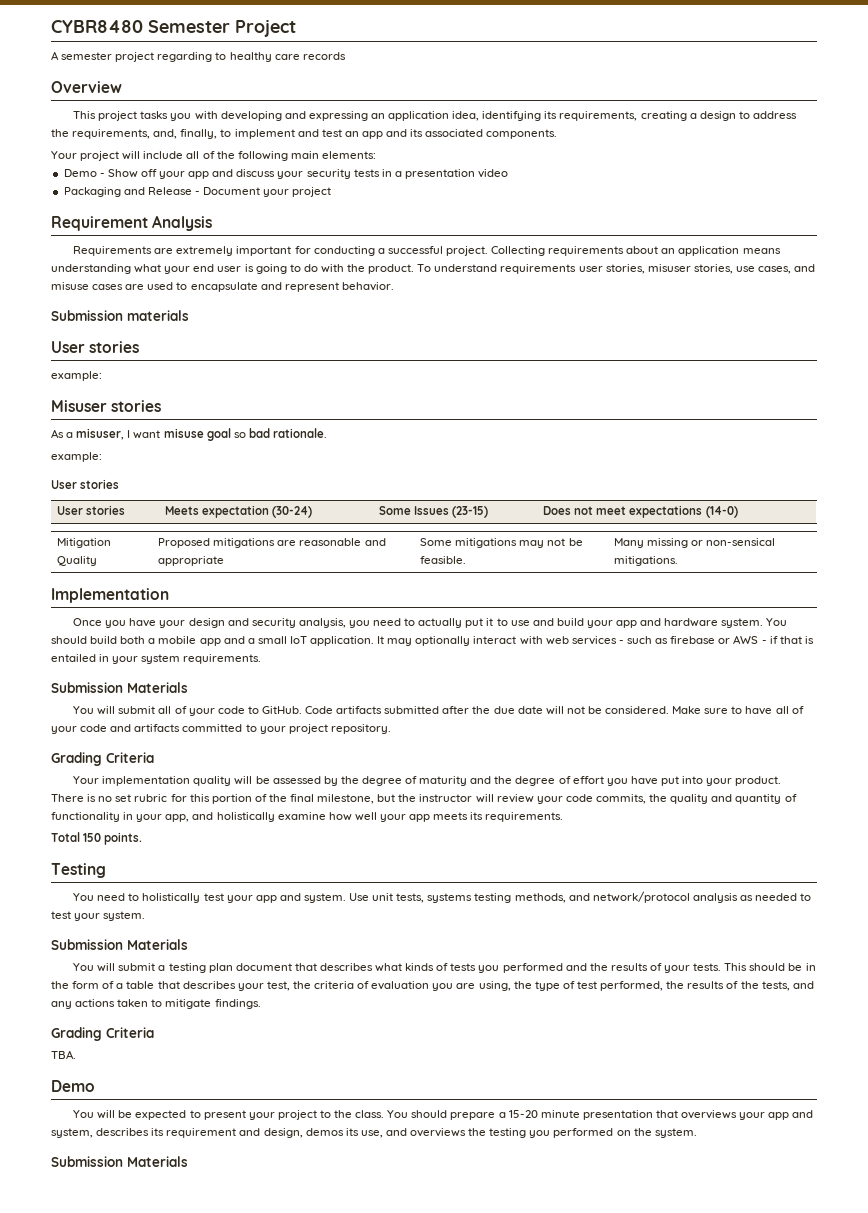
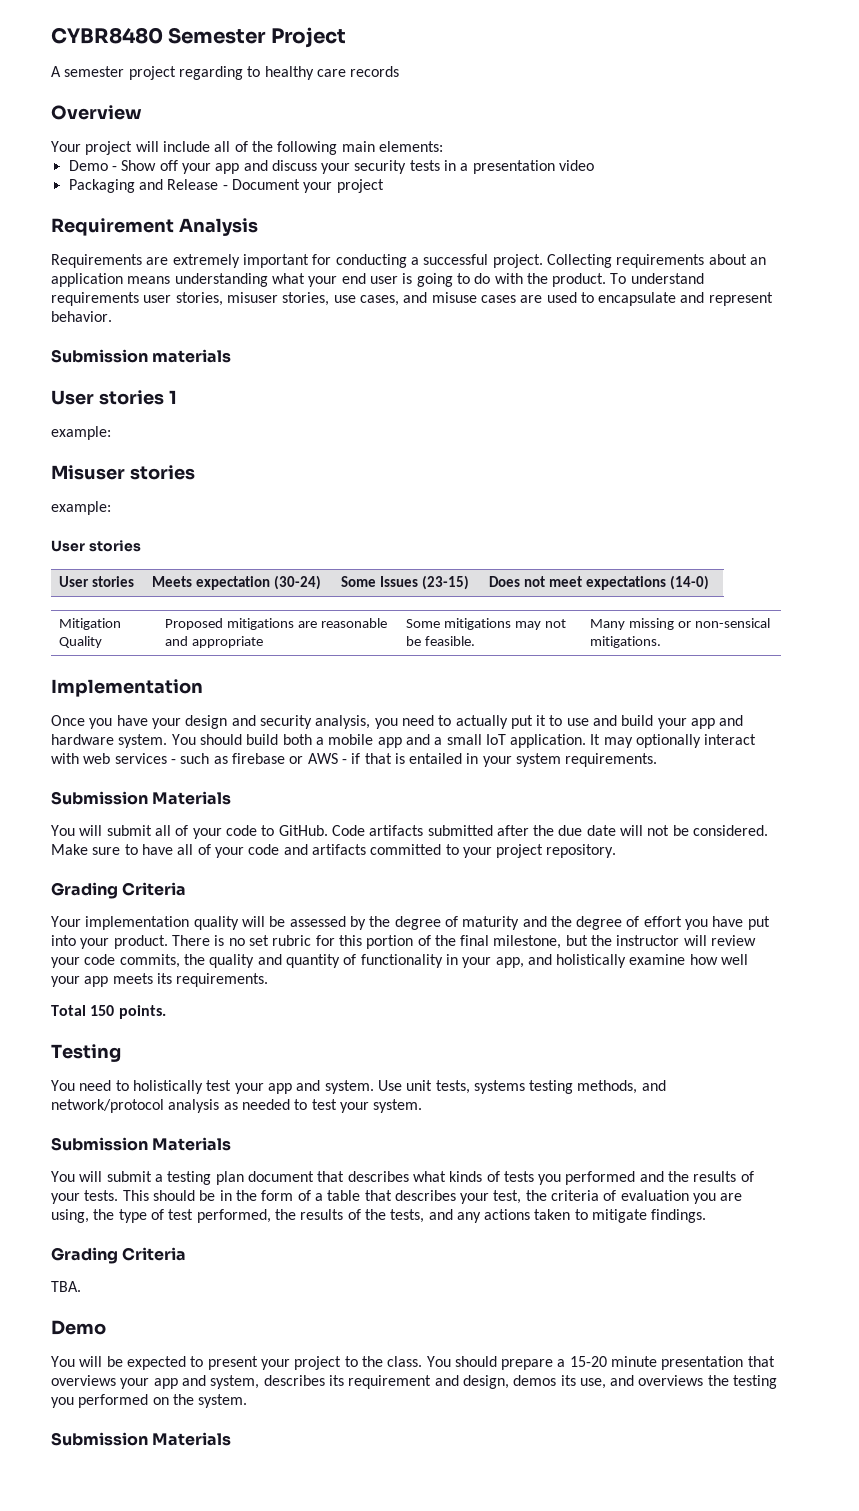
- This project tasks you with developing and expressing an application idea, identifying its requirements, creating a design to address the requirements, and, finally, to implement and test an app and its associated components.
  Submission materials
- User stories
+ User stories 1
- As a misuser, I want misuse goal so bad rationale.

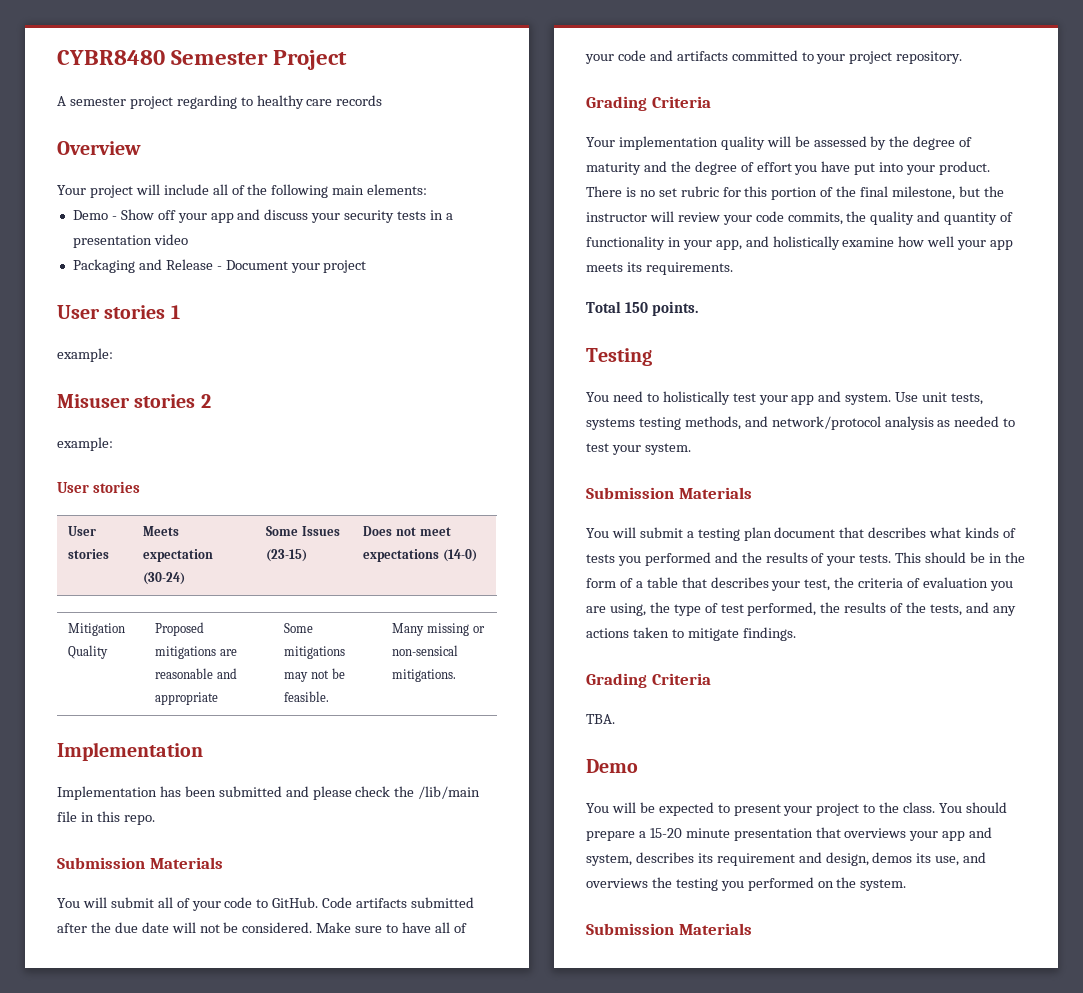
- Requirement Analysis
- Requirements are extremely important for conducting a successful project. Collecting requirements about an application means understanding what your end user is going to do with the product. To understand requirements user stories, misuser stories, use cases, and misuse cases are used to encapsulate and represent behavior.
- Submission materials
- Misuser stories
+ Misuser stories 2
- Once you have your design and security analysis, you need to actually put it to use and build your app and hardware system. You should build both a mobile app and a small IoT application. It may optionally interact with web services - such as firebase or AWS - if that is entailed in your system requirements.
+ Implementation has been submitted and please check the /lib/main file in this repo.

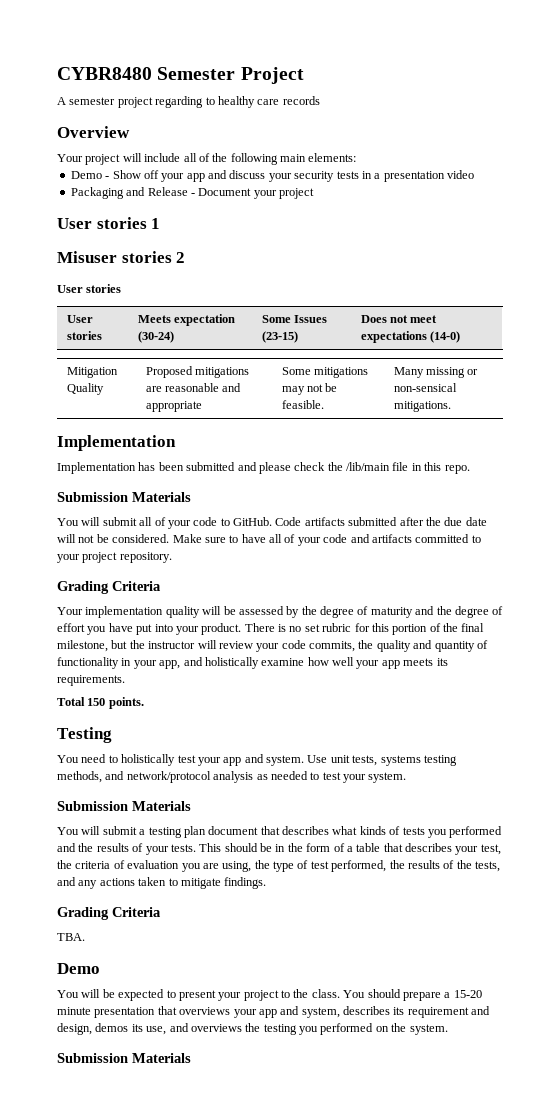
  Packaging and Release - Document your project
  User stories 1
- example:
  Misuser stories 2
- example:

